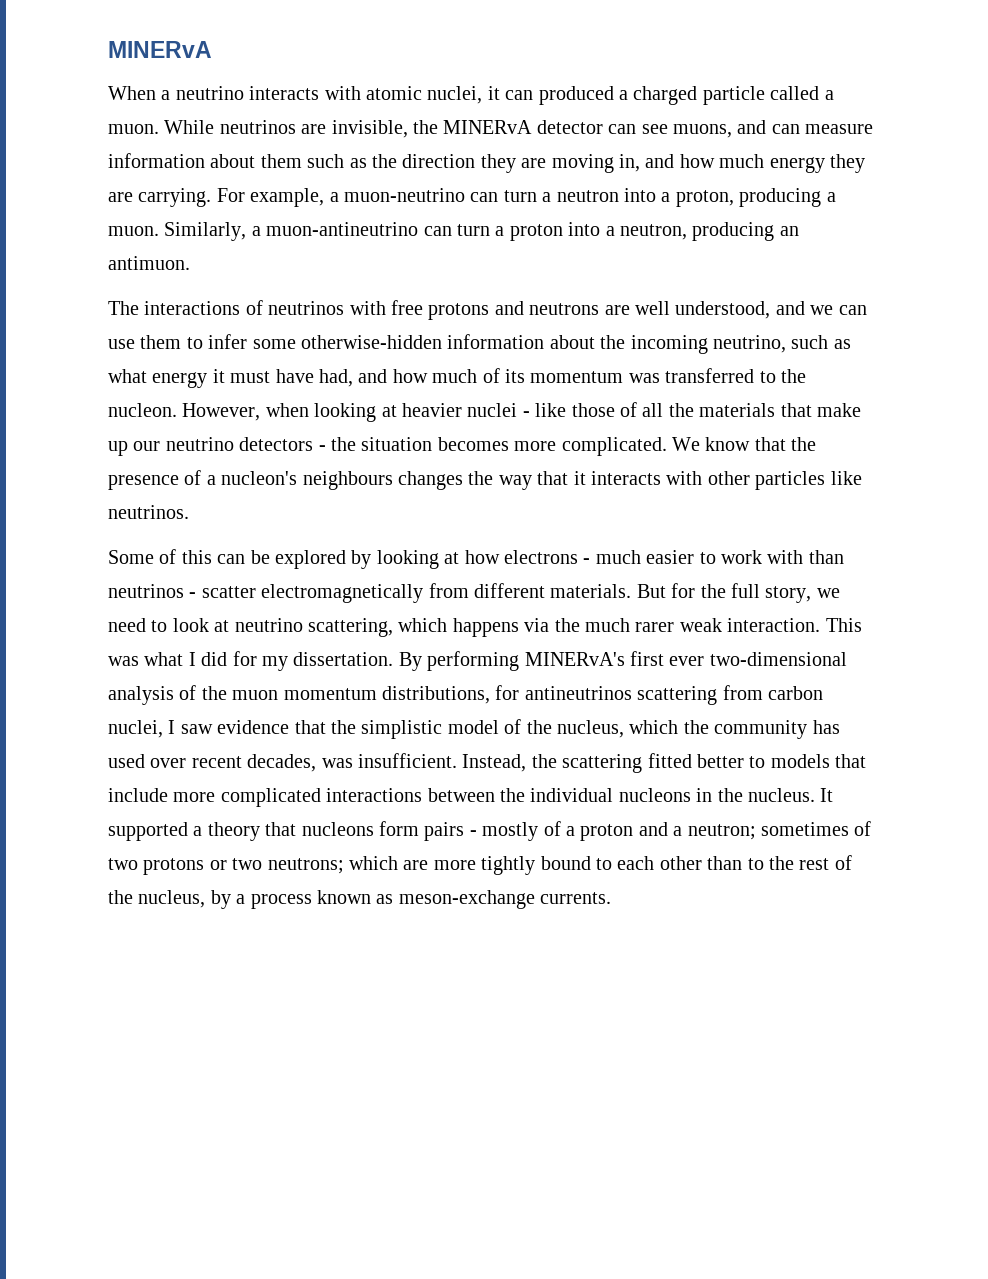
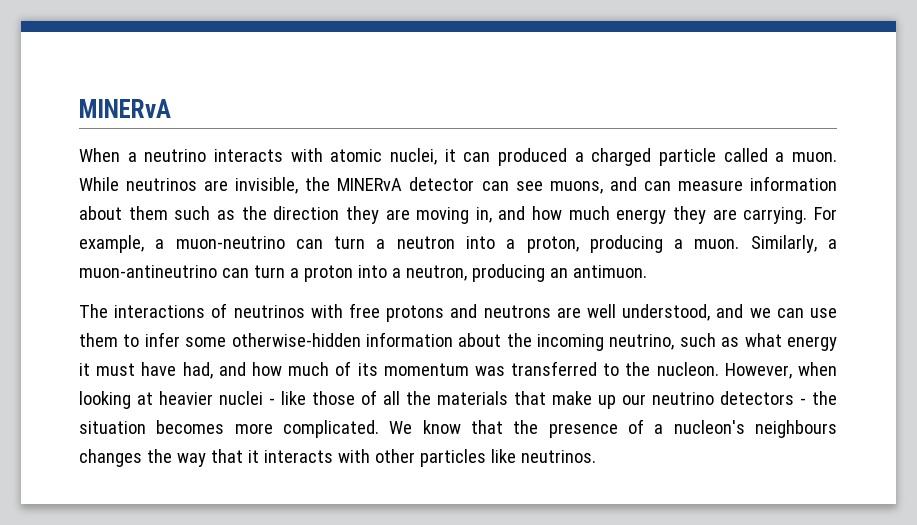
- Some of this can be explored by looking at how electrons - much easier to work with than neutrinos - scatter electromagnetically from different materials. But for the full story, we need to look at neutrino scattering, which happens via the much rarer weak interaction. This was what I did for my dissertation. By performing MINERvA's first ever two-dimensional analysis of the muon momentum distributions, for antineutrinos scattering from carbon nuclei, I saw evidence that the simplistic model of the nucleus, which the community has used over recent decades, was insufficient. Instead, the scattering fitted better to models that include more complicated interactions between the individual nucleons in the nucleus. It supported a theory that nucleons form pairs - mostly of a proton and a neutron; sometimes of two protons or two neutrons; which are more tightly bound to each other than to the rest of the nucleus, by a process known as meson-exchange currents.

